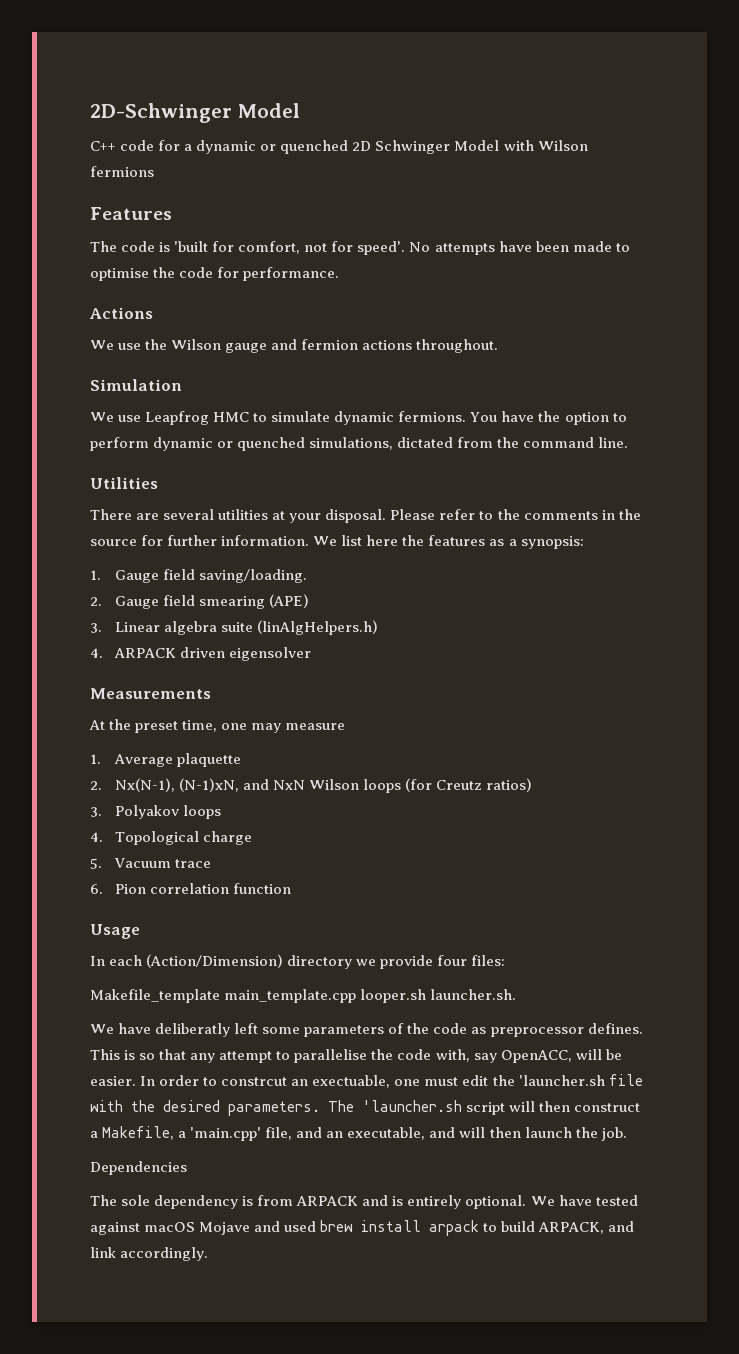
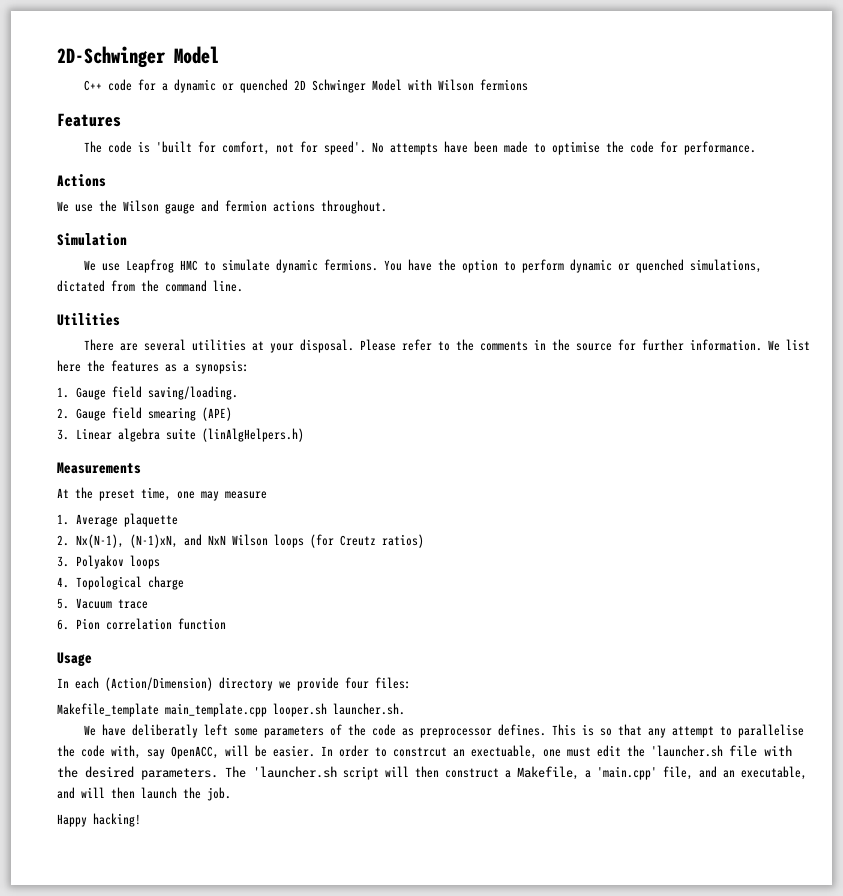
- 4. ARPACK driven eigensolver
- Dependencies
- The sole dependency is from ARPACK and is entirely optional. We have tested against macOS Mojave and used brew install arpack to build ARPACK, and link accordingly.
+ Happy hacking!

